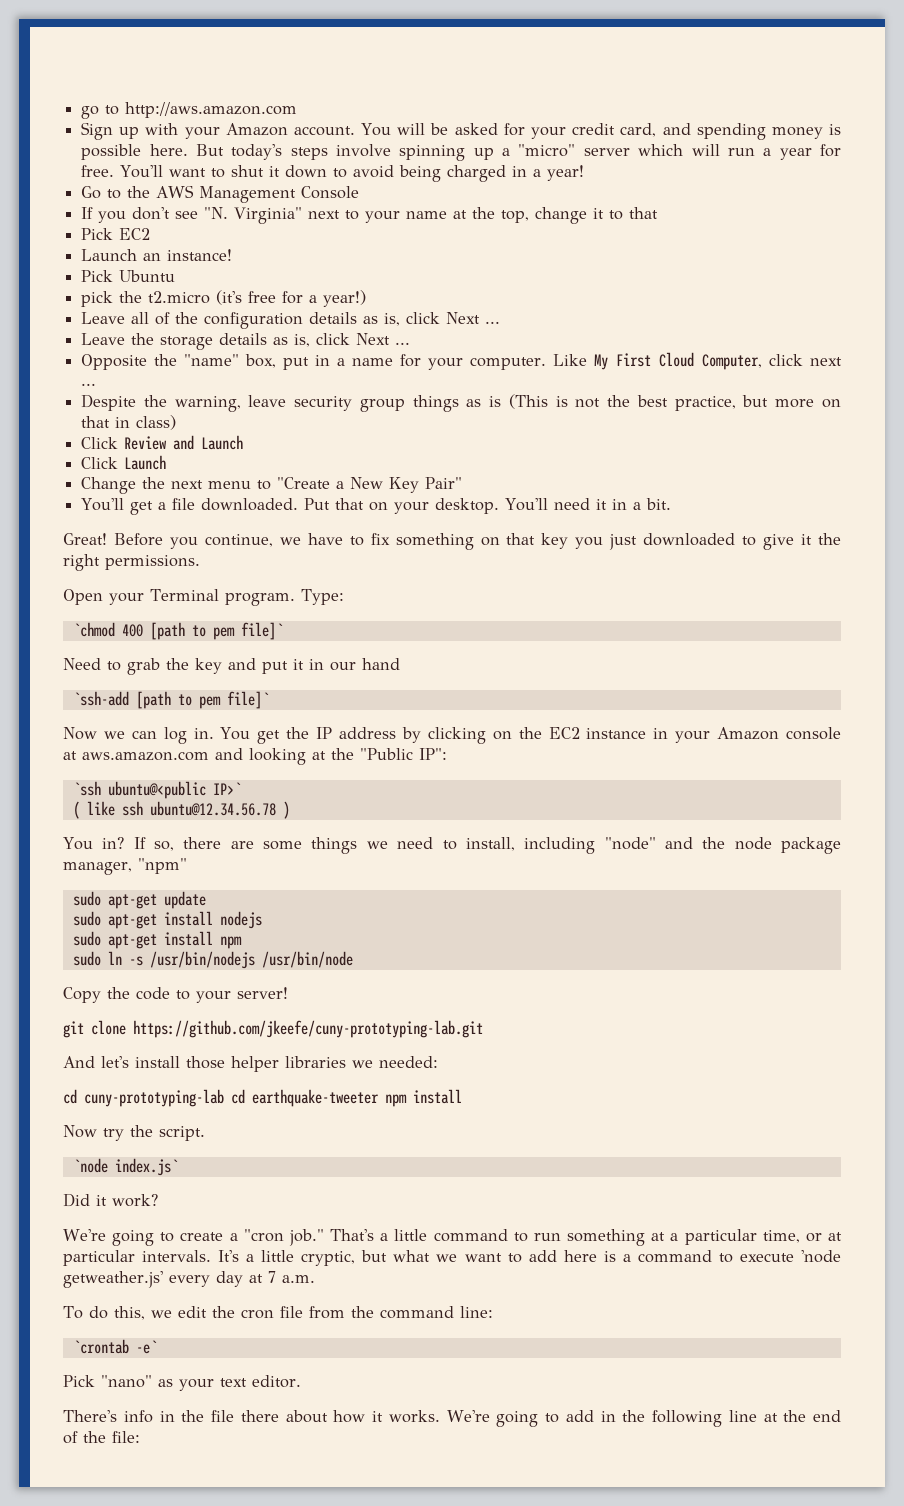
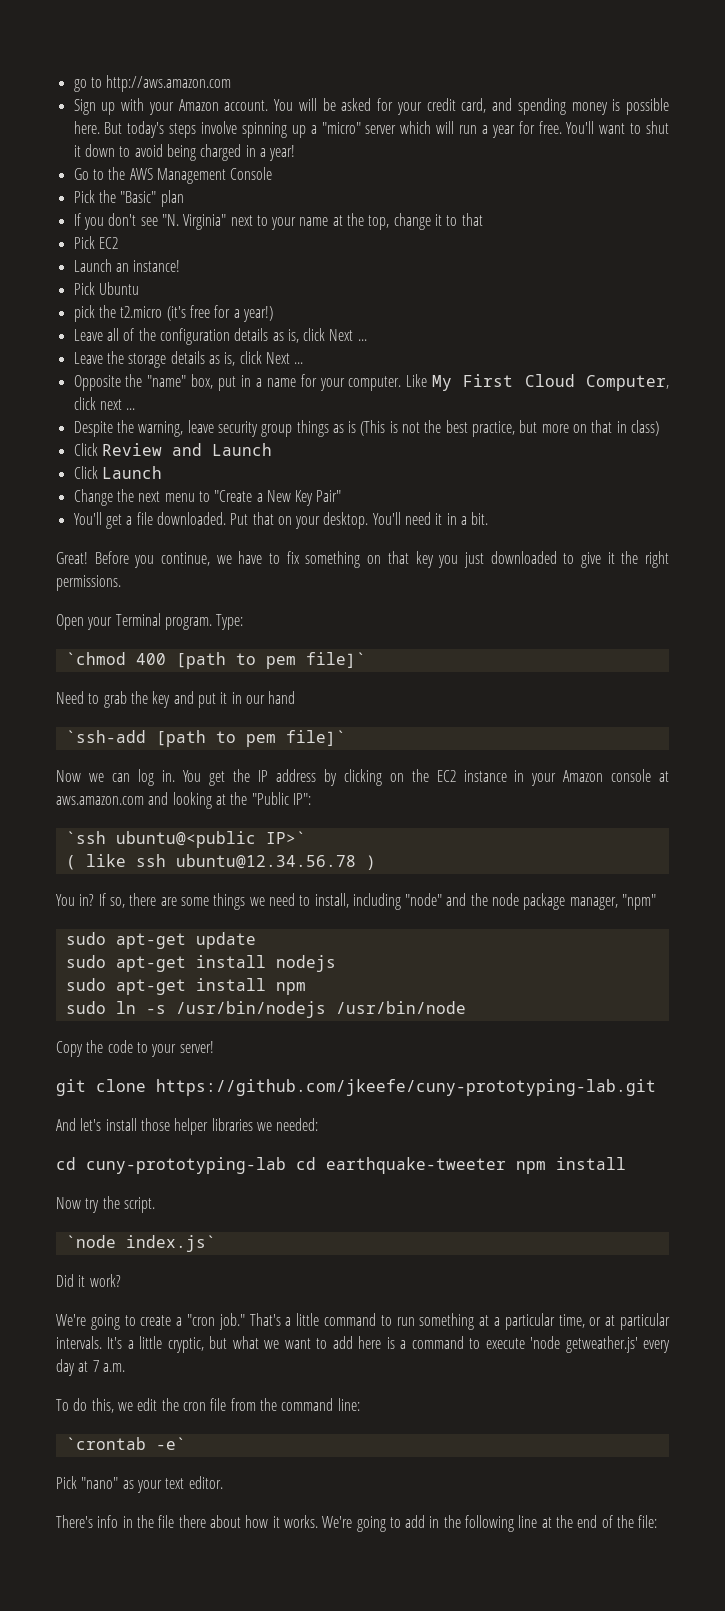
+ Pick the "Basic" plan

